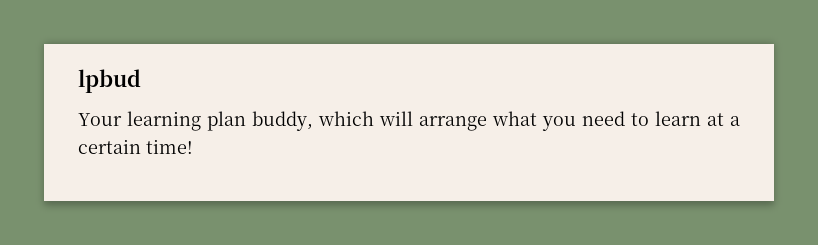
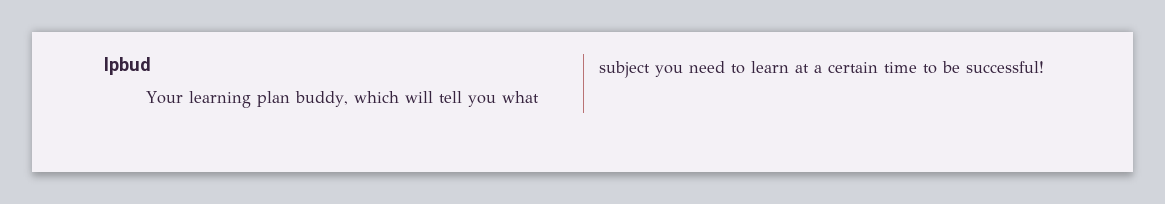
- Your learning plan buddy, which will arrange what you need to learn at a certain time!
+ Your learning plan buddy, which will tell you what subject you need to learn at a certain time to be successful!

